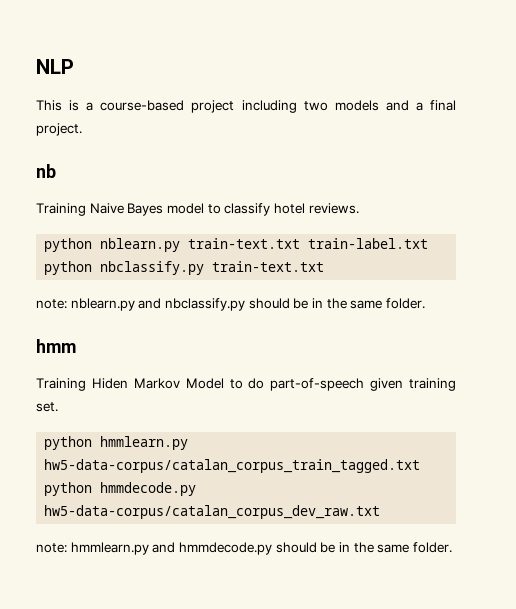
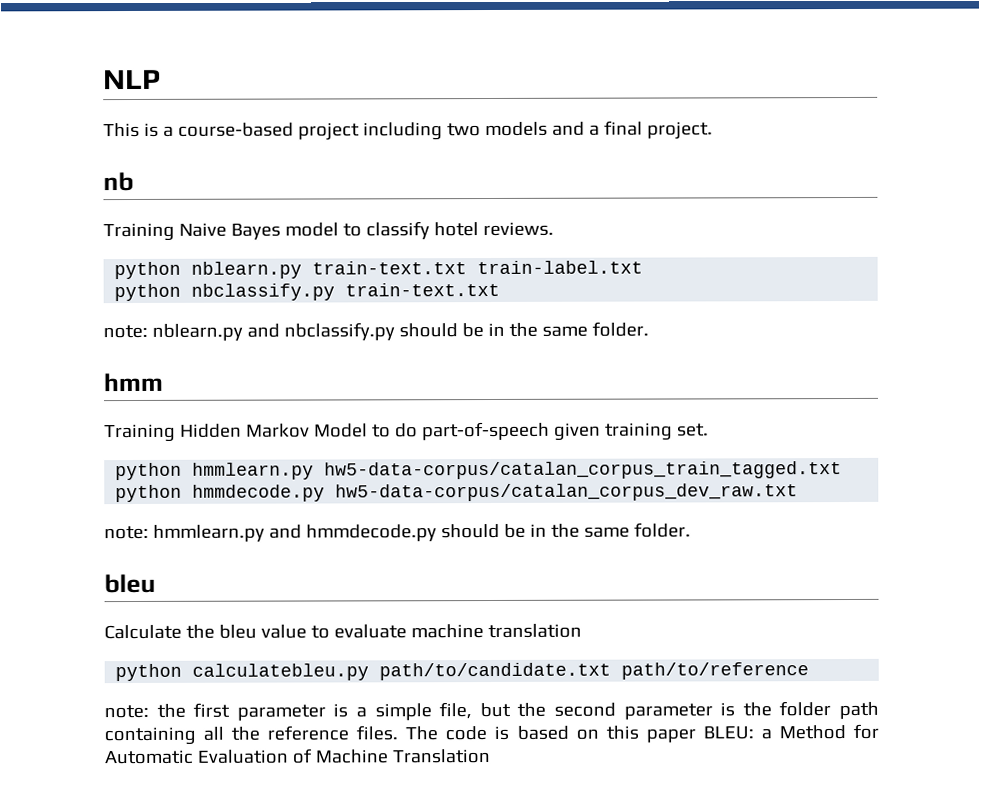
- Training Hiden Markov Model to do part-of-speech given training set.
+ Training Hidden Markov Model to do part-of-speech given training set.
  note: hmmlearn.py and hmmdecode.py should be in the same folder.
+ bleu
+ Calculate the bleu value to evaluate machine translation
+ python calculatebleu.py path/to/candidate.txt path/to/reference
+ note: the first parameter is a simple file, but the second parameter is the folder path containing all the reference files. The code is based on this paper BLEU: a Method for Automatic Evaluation of Machine Translation

